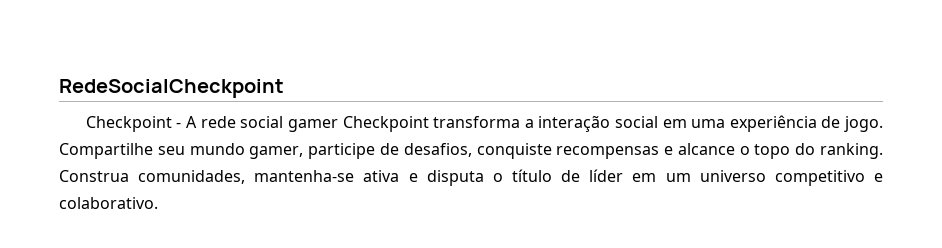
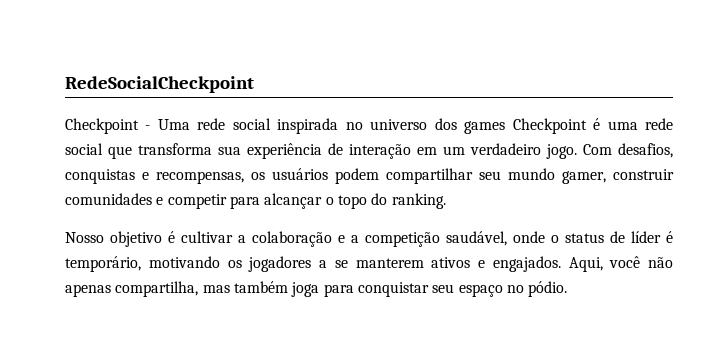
- Checkpoint - A rede social gamer Checkpoint transforma a interação social em uma experiência de jogo. Compartilhe seu mundo gamer, participe de desafios, conquiste recompensas e alcance o topo do ranking. Construa comunidades, mantenha-se ativa e disputa o título de líder em um universo competitivo e colaborativo.
+ Checkpoint - Uma rede social inspirada no universo dos games Checkpoint é uma rede social que transforma sua experiência de interação em um verdadeiro jogo. Com desafios, conquistas e recompensas, os usuários podem compartilhar seu mundo gamer, construir comunidades e competir para alcançar o topo do ranking.
+ Nosso objetivo é cultivar a colaboração e a competição saudável, onde o status de líder é temporário, motivando os jogadores a se manterem ativos e engajados. Aqui, você não apenas compartilha, mas também joga para conquistar seu espaço no pódio.

